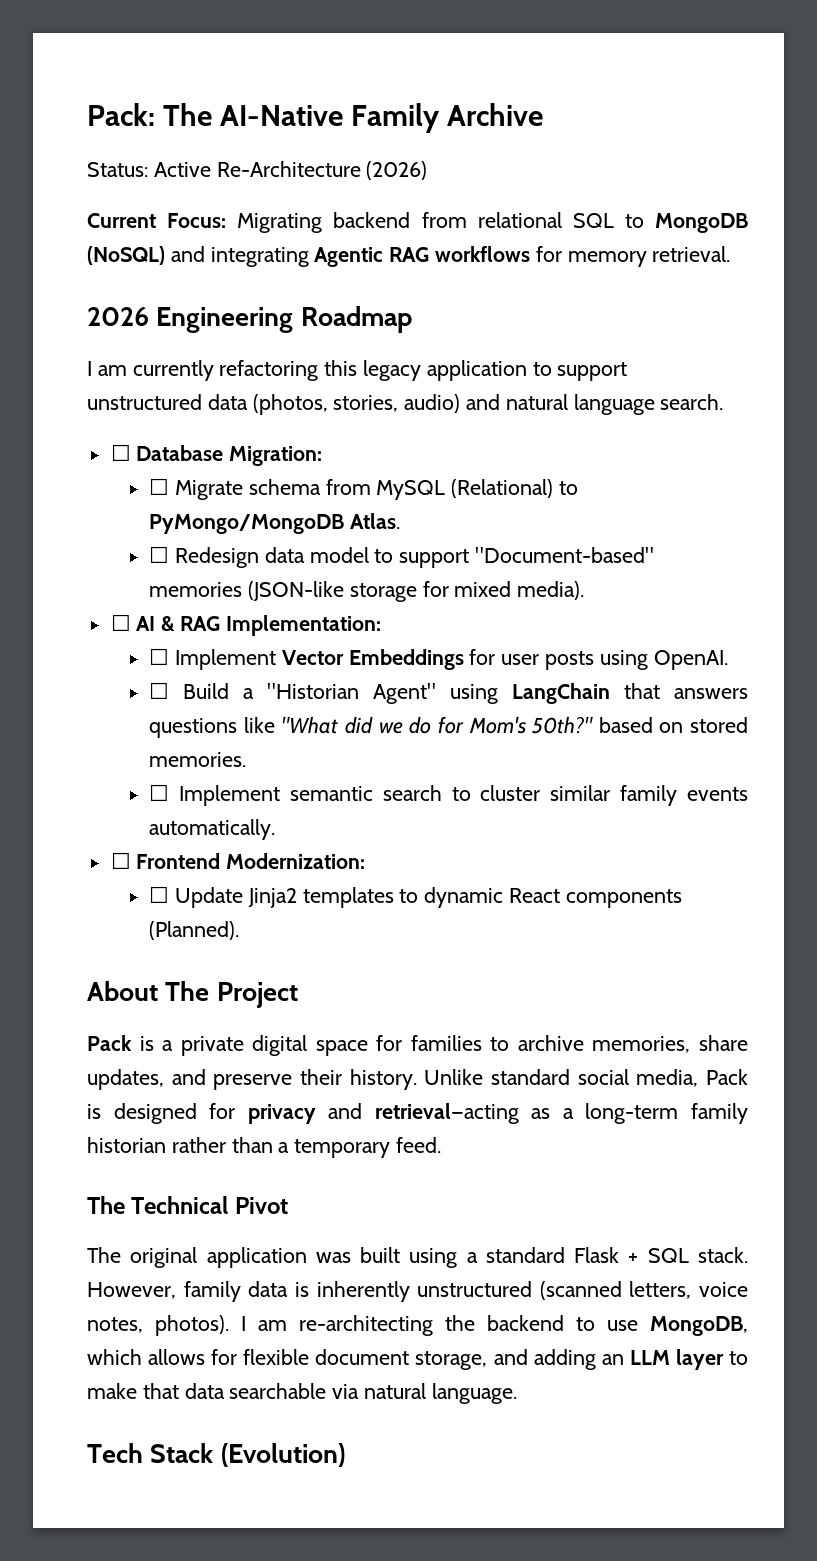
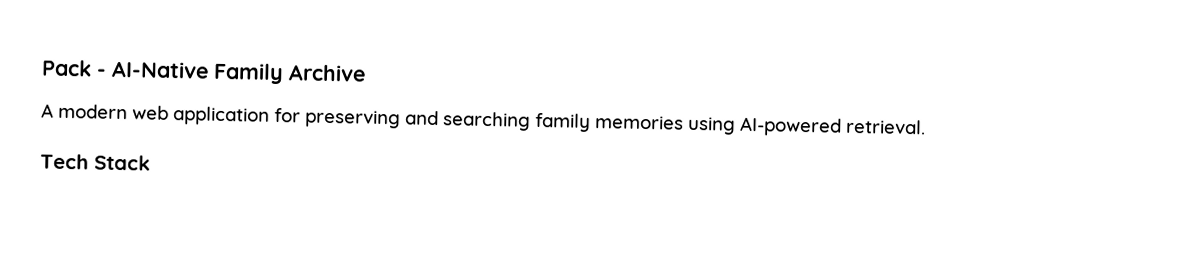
- Pack: The AI-Native Family Archive
+ Pack - AI-Native Family Archive
- Status: Active Re-Architecture (2026)
- Current Focus: Migrating backend from relational SQL to MongoDB (NoSQL) and integrating Agentic RAG workflows for memory retrieval.
- 2026 Engineering Roadmap
- I am currently refactoring this legacy application to support unstructured data (photos, stories, audio) and natural language search.
- ☐ Database Migration:
- ☐ Migrate schema from MySQL (Relational) to PyMongo/MongoDB Atlas.
- ☐ Redesign data model to support "Document-based" memories (JSON-like storage for mixed media).
- ☐ AI & RAG Implementation:
- ☐ Implement Vector Embeddings for user posts using OpenAI.
- ☐ Build a "Historian Agent" using LangChain that answers questions like "What did we do for Mom's 50th?" based on stored memories.
- ☐ Implement semantic search to cluster similar family events automatically.
- ☐ Frontend Modernization:
- ☐ Update Jinja2 templates to dynamic React components (Planned).
- About The Project
- Pack is a private digital space for families to archive memories, share updates, and preserve their history. Unlike standard social media, Pack is designed for privacy and retrieval—acting as a long-term family historian rather than a temporary feed.
- The Technical Pivot
- The original application was built using a standard Flask + SQL stack. However, family data is inherently unstructured (scanned letters, voice notes, photos). I am re-architecting the backend to use MongoDB, which allows for flexible document storage, and adding an LLM layer to make that data searchable via natural language.
+ A modern web application for preserving and searching family memories using AI-powered retrieval.
- Tech Stack (Evolution)
+ Tech Stack

